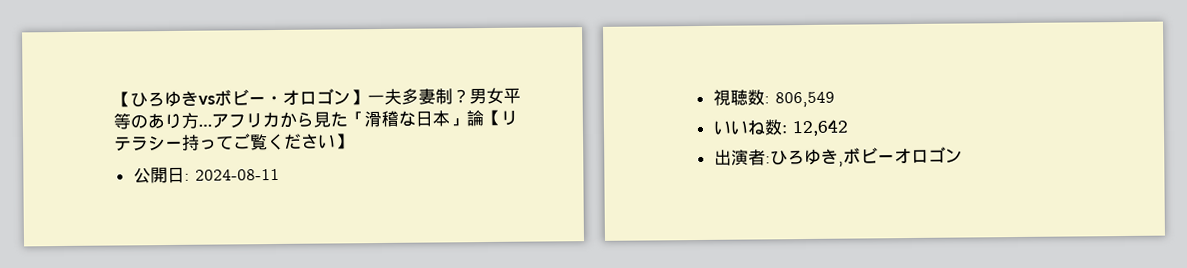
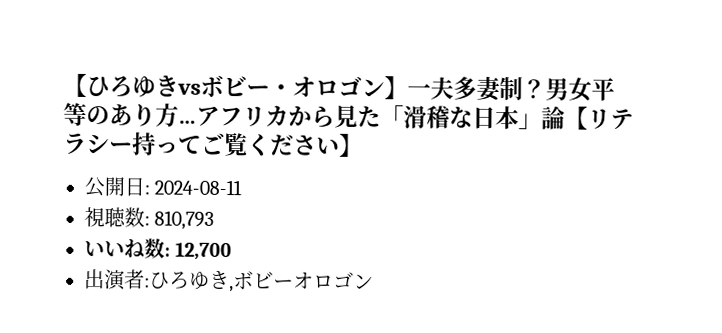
- 視聴数: 806,549
+ 視聴数: 810,793
- いいね数: 12,642
+ いいね数: 12,700

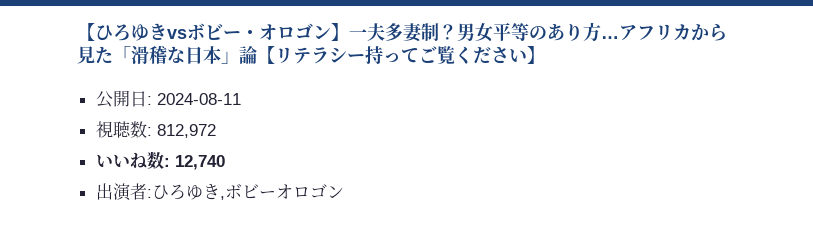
- 視聴数: 810,793
+ 視聴数: 812,972
- いいね数: 12,700
+ いいね数: 12,740

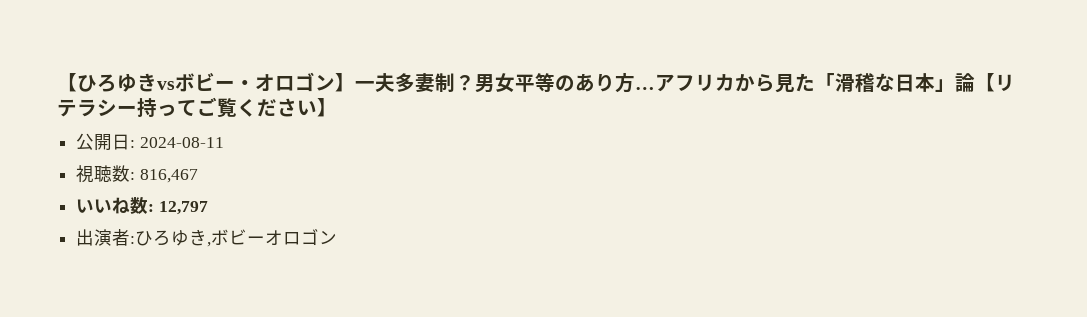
- 視聴数: 812,972
+ 視聴数: 816,467
- いいね数: 12,740
+ いいね数: 12,797

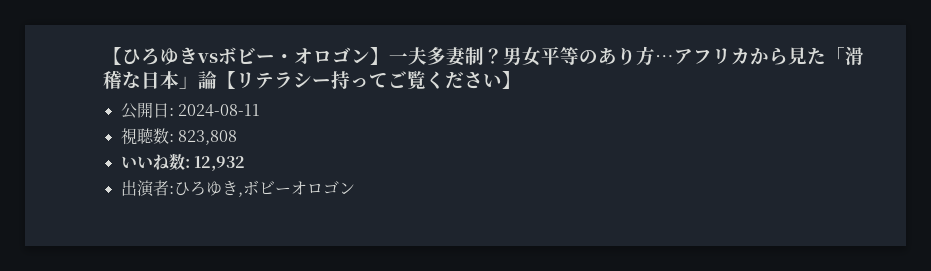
- 視聴数: 816,467
+ 視聴数: 823,808
- いいね数: 12,797
+ いいね数: 12,932

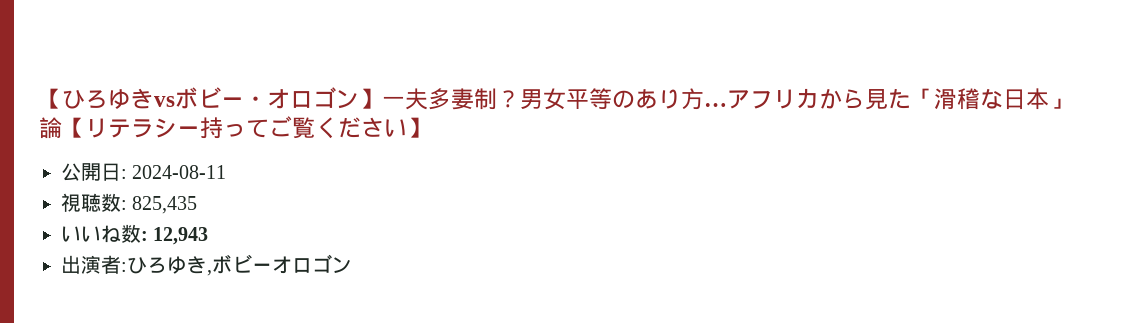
- 視聴数: 823,808
+ 視聴数: 825,435
- いいね数: 12,932
+ いいね数: 12,943

